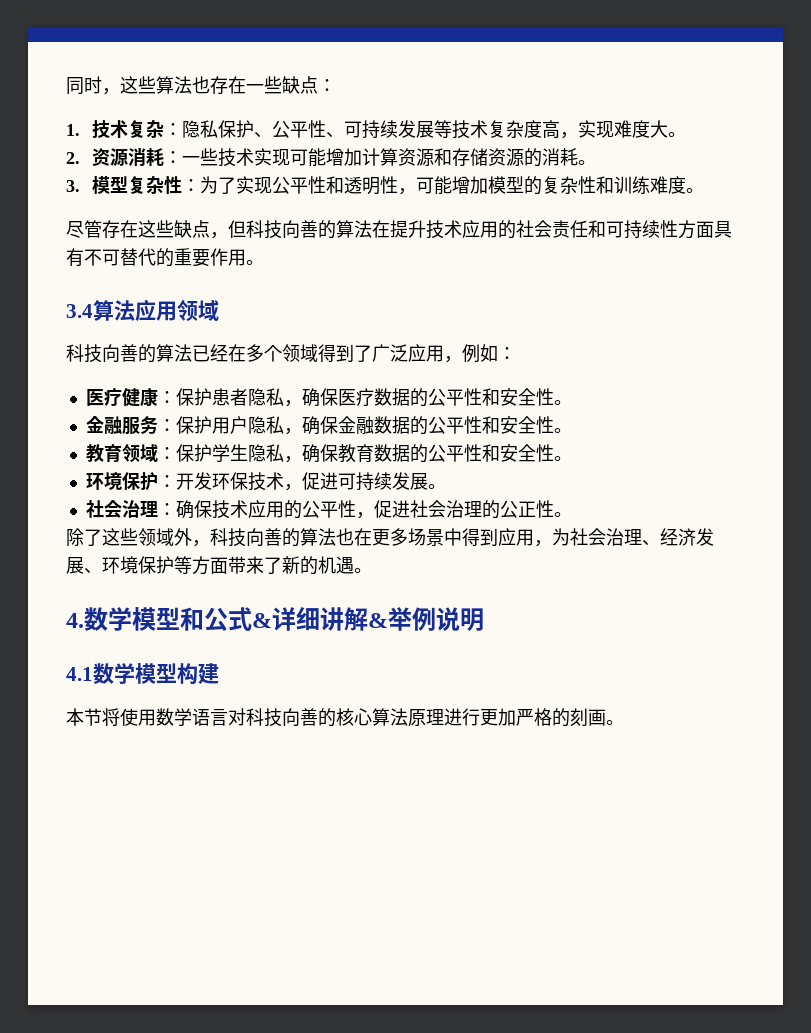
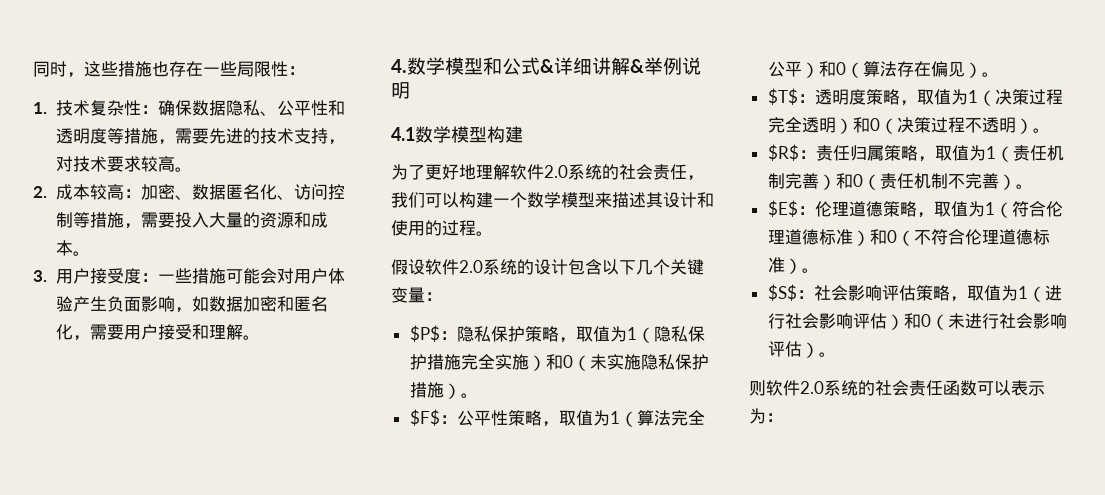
- 同时，这些算法也存在一些缺点：
+ 同时，这些措施也存在一些局限性：
- 1.技术复杂：隐私保护、公平性、可持续发展等技术复杂度高，实现难度大。
- 2.资源消耗：一些技术实现可能增加计算资源和存储资源的消耗。
- 3.模型复杂性：为了实现公平性和透明性，可能增加模型的复杂性和训练难度。
- 尽管存在这些缺点，但科技向善的算法在提升技术应用的社会责任和可持续性方面具有不可替代的重要作用。
- 3.4算法应用领域
- 科技向善的算法已经在多个领域得到了广泛应用，例如：
- 医疗健康：保护患者隐私，确保医疗数据的公平性和安全性。
- 金融服务：保护用户隐私，确保金融数据的公平性和安全性。
- 教育领域：保护学生隐私，确保教育数据的公平性和安全性。
- 环境保护：开发环保技术，促进可持续发展。
- 社会治理：确保技术应用的公平性，促进社会治理的公正性。
- 除了这些领域外，科技向善的算法也在更多场景中得到应用，为社会治理、经济发展、环境保护等方面带来了新的机遇。
+ 1.技术复杂性：确保数据隐私、公平性和透明度等措施，需要先进的技术支持，对技术要求较高。
+ 2.成本较高：加密、数据匿名化、访问控制等措施，需要投入大量的资源和成本。
+ 3.用户接受度：一些措施可能会对用户体验产生负面影响，如数据加密和匿名化，需要用户接受和理解。
- 本节将使用数学语言对科技向善的核心算法原理进行更加严格的刻画。
+ 为了更好地理解软件2.0系统的社会责任，我们可以构建一个数学模型来描述其设计和使用的过程。
+ 假设软件2.0系统的设计包含以下几个关键变量：
+ $P$：隐私保护策略，取值为1（隐私保护措施完全实施）和0（未实施隐私保护措施）。
+ $F$：公平性策略，取值为1（算法完全公平）和0（算法存在偏见）。
+ $T$：透明度策略，取值为1（决策过程完全透明）和0（决策过程不透明）。
+ $R$：责任归属策略，取值为1（责任机制完善）和0（责任机制不完善）。
+ $E$：伦理道德策略，取值为1（符合伦理道德标准）和0（不符合伦理道德标准）。
+ $S$：社会影响评估策略，取值为1（进行社会影响评估）和0（未进行社会影响评估）。
+ 则软件2.0系统的社会责任函数可以表示为：

